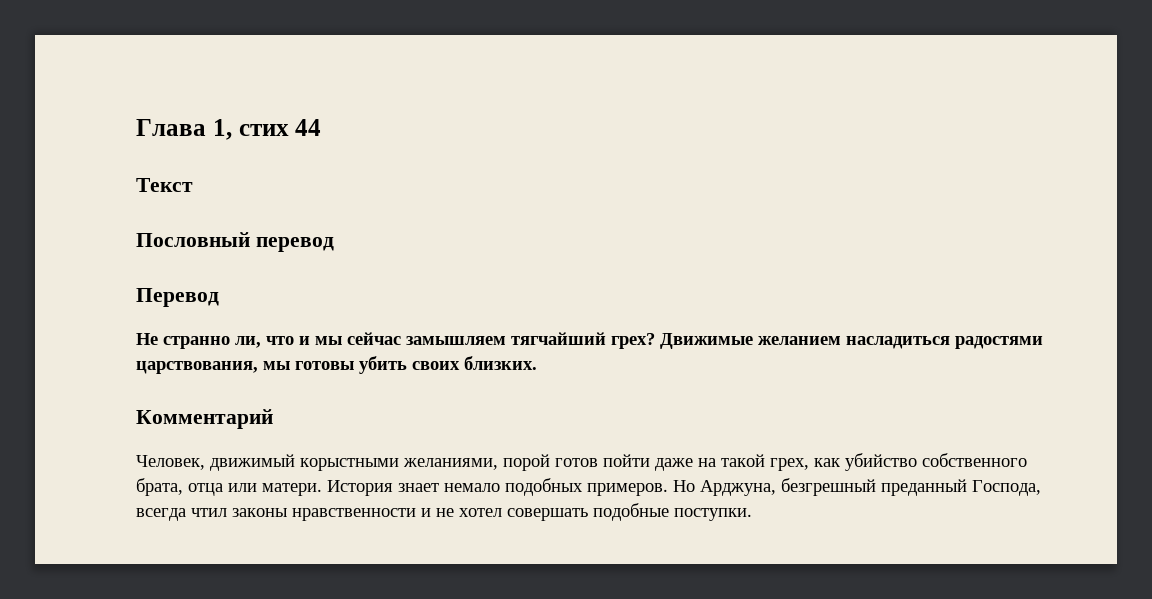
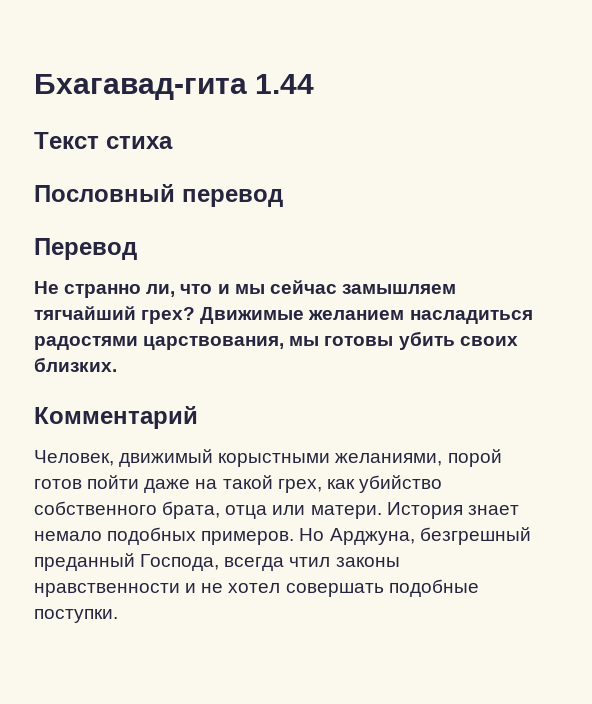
- Глава 1, стих 44
+ Бхагавад-гита 1.44
- Текст
+ Текст стиха

